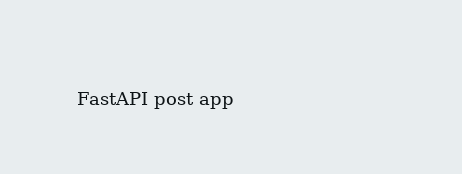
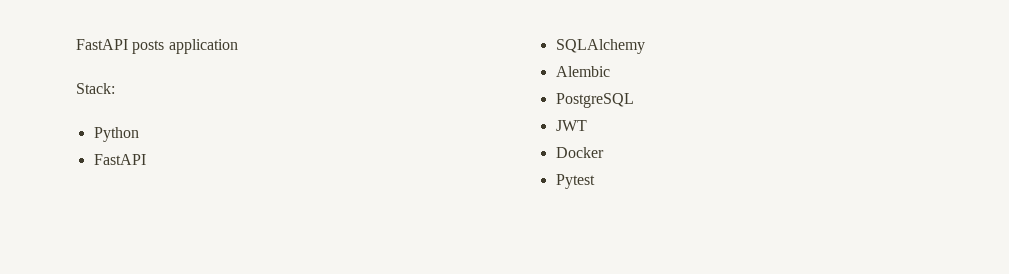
- FastAPI post app
+ FastAPI posts application
+ Stack:
+ Python
+ FastAPI
+ SQLAlchemy
+ Alembic
+ PostgreSQL
+ JWT
+ Docker
+ Pytest

